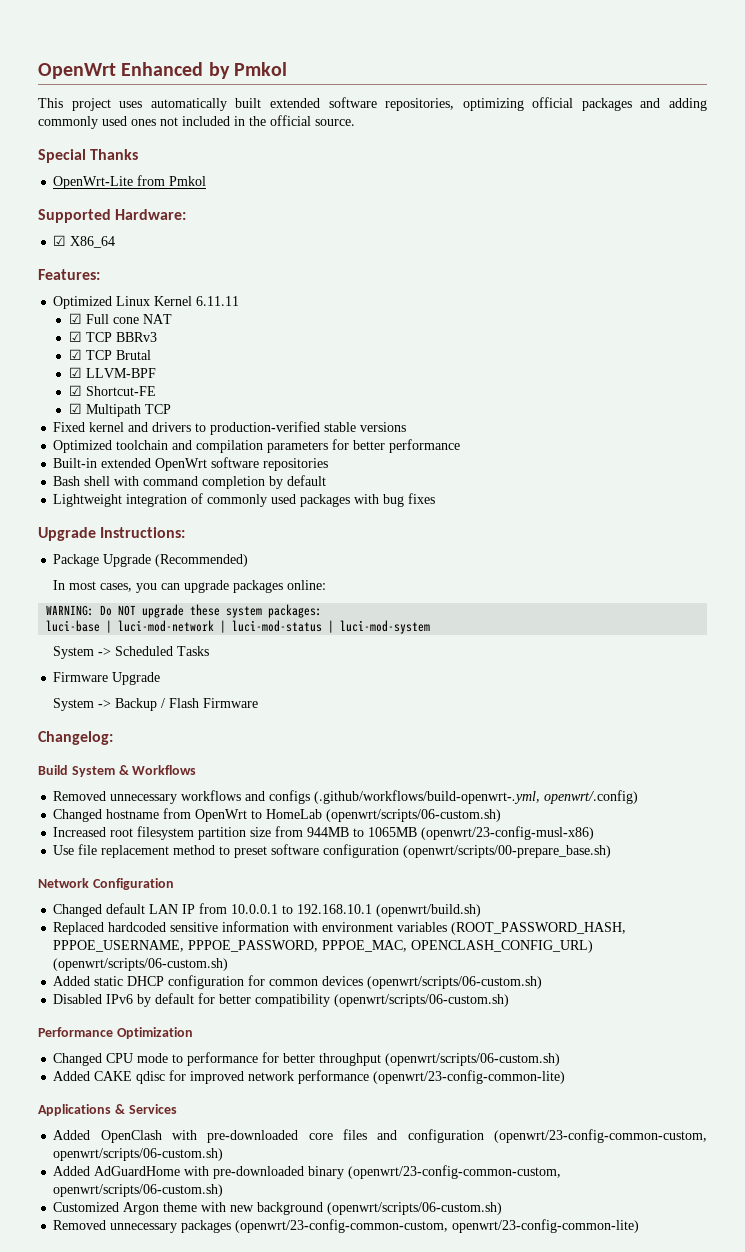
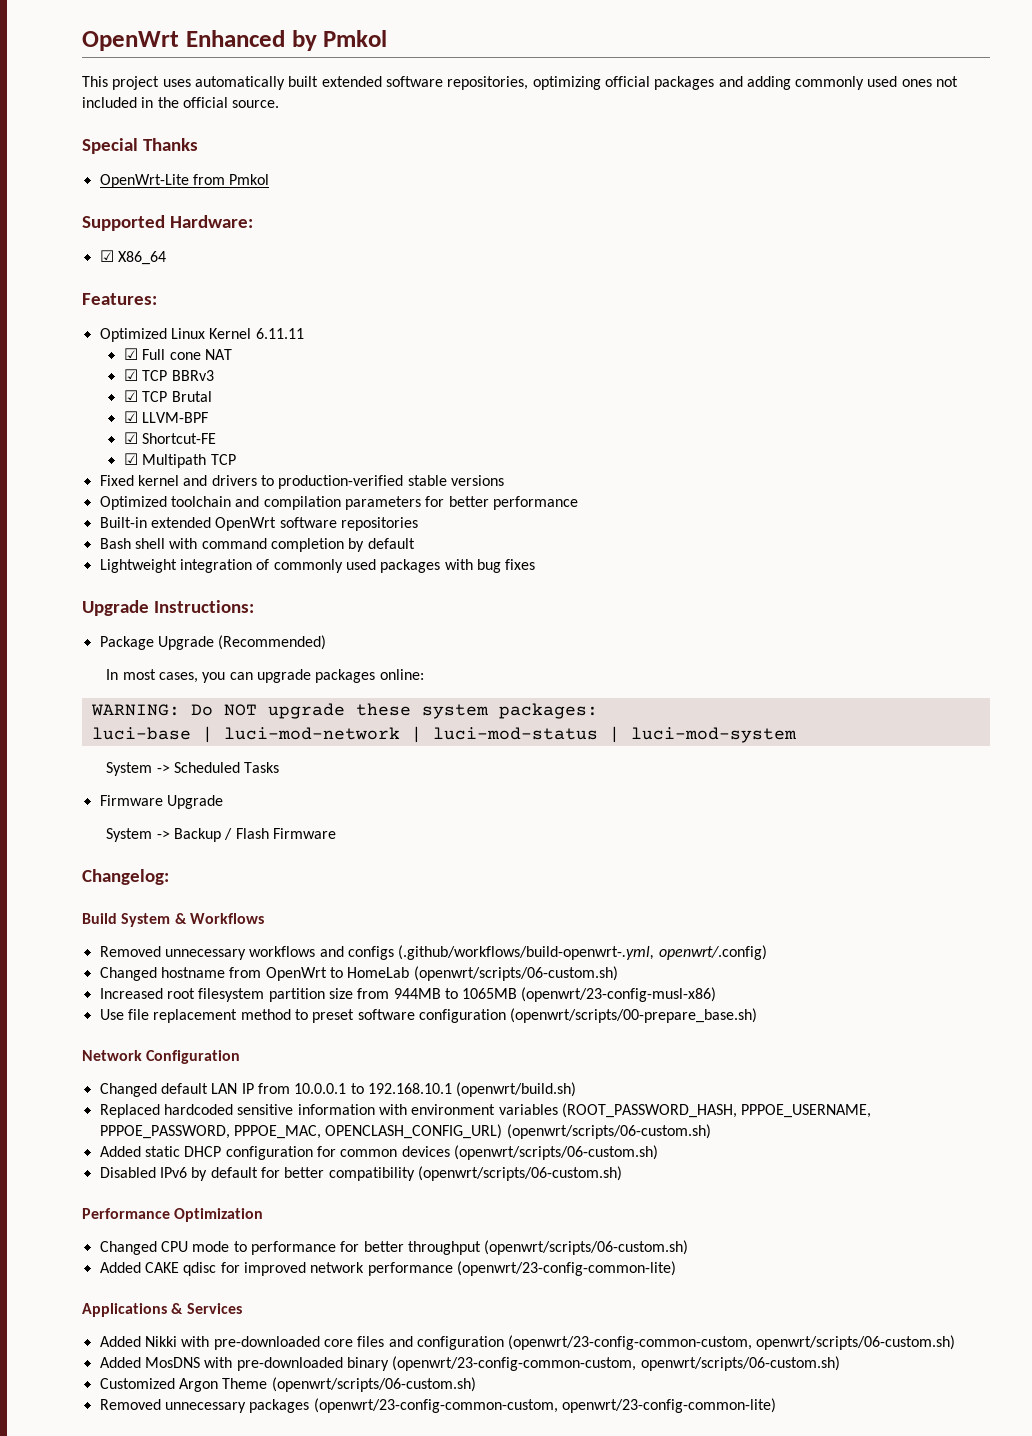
- Added OpenClash with pre-downloaded core files and configuration (openwrt/23-config-common-custom, openwrt/scripts/06-custom.sh)
+ Added Nikki with pre-downloaded core files and configuration (openwrt/23-config-common-custom, openwrt/scripts/06-custom.sh)
- Added AdGuardHome with pre-downloaded binary (openwrt/23-config-common-custom, openwrt/scripts/06-custom.sh)
+ Added MosDNS with pre-downloaded binary (openwrt/23-config-common-custom, openwrt/scripts/06-custom.sh)
- Customized Argon theme with new background (openwrt/scripts/06-custom.sh)
+ Customized Argon Theme (openwrt/scripts/06-custom.sh)

